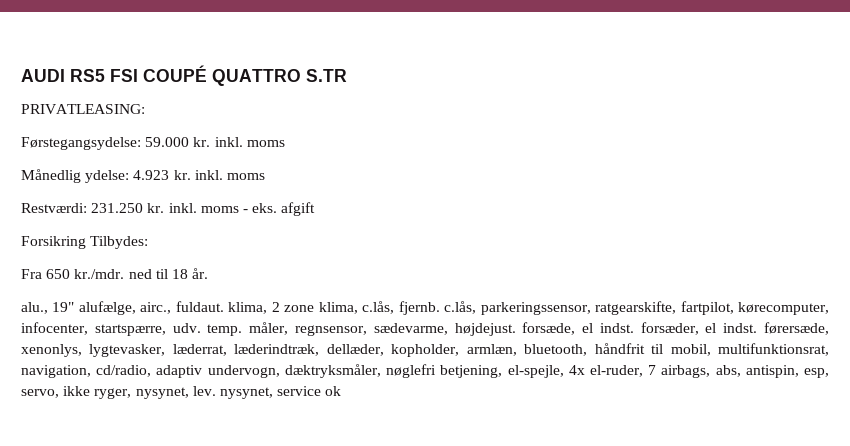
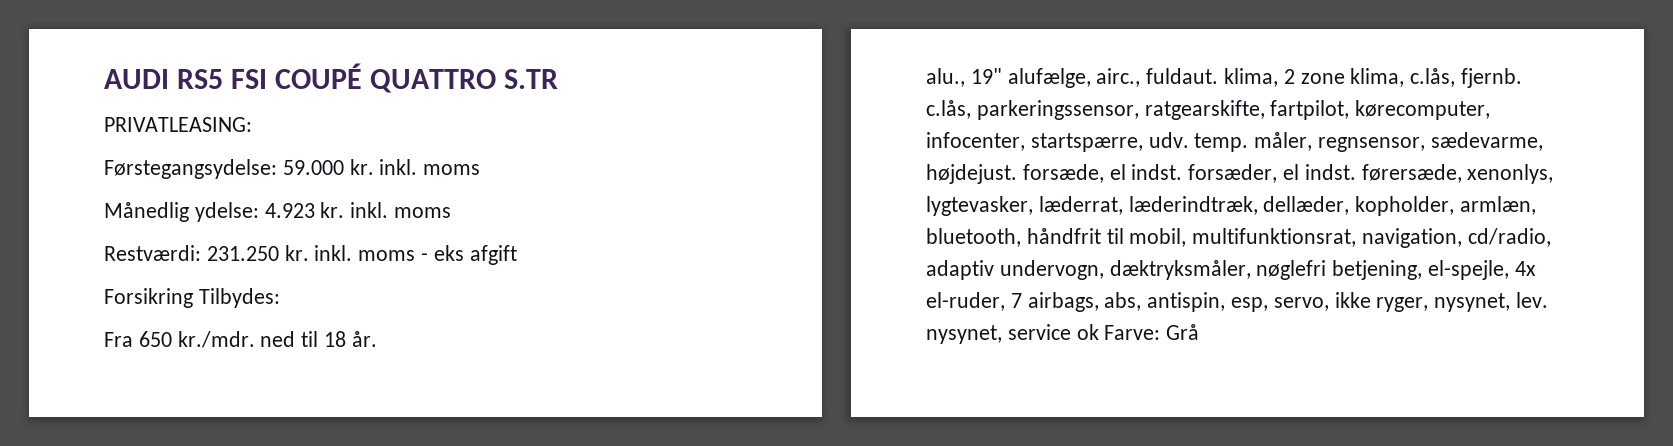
- Restværdi: 231.250 kr. inkl. moms - eks. afgift
+ Restværdi: 231.250 kr. inkl. moms - eks afgift
- alu., 19" alufælge, airc., fuldaut. klima, 2 zone klima, c.lås, fjernb. c.lås, parkeringssensor, ratgearskifte, fartpilot, kørecomputer, infocenter, startspærre, udv. temp. måler, regnsensor, sædevarme, højdejust. forsæde, el indst. forsæder, el indst. førersæde, xenonlys, lygtevasker, læderrat, læderindtræk, dellæder, kopholder, armlæn, bluetooth, håndfrit til mobil, multifunktionsrat, navigation, cd/radio, adaptiv undervogn, dæktryksmåler, nøglefri betjening, el-spejle, 4x el-ruder, 7 airbags, abs, antispin, esp, servo, ikke ryger, nysynet, lev. nysynet, service ok
+ alu., 19" alufælge, airc., fuldaut. klima, 2 zone klima, c.lås, fjernb. c.lås, parkeringssensor, ratgearskifte, fartpilot, kørecomputer, infocenter, startspærre, udv. temp. måler, regnsensor, sædevarme, højdejust. forsæde, el indst. forsæder, el indst. førersæde, xenonlys, lygtevasker, læderrat, læderindtræk, dellæder, kopholder, armlæn, bluetooth, håndfrit til mobil, multifunktionsrat, navigation, cd/radio, adaptiv undervogn, dæktryksmåler, nøglefri betjening, el-spejle, 4x el-ruder, 7 airbags, abs, antispin, esp, servo, ikke ryger, nysynet, lev. nysynet, service ok Farve: Grå

